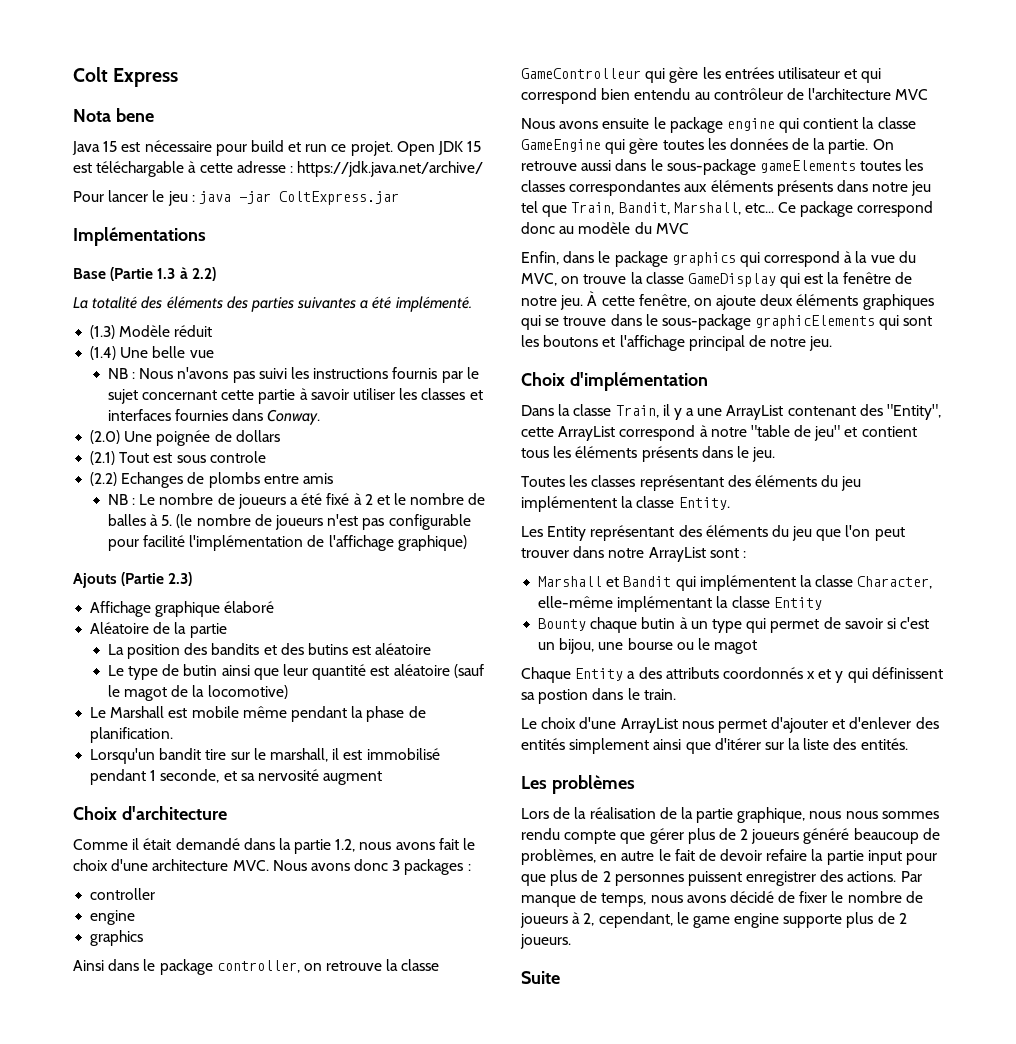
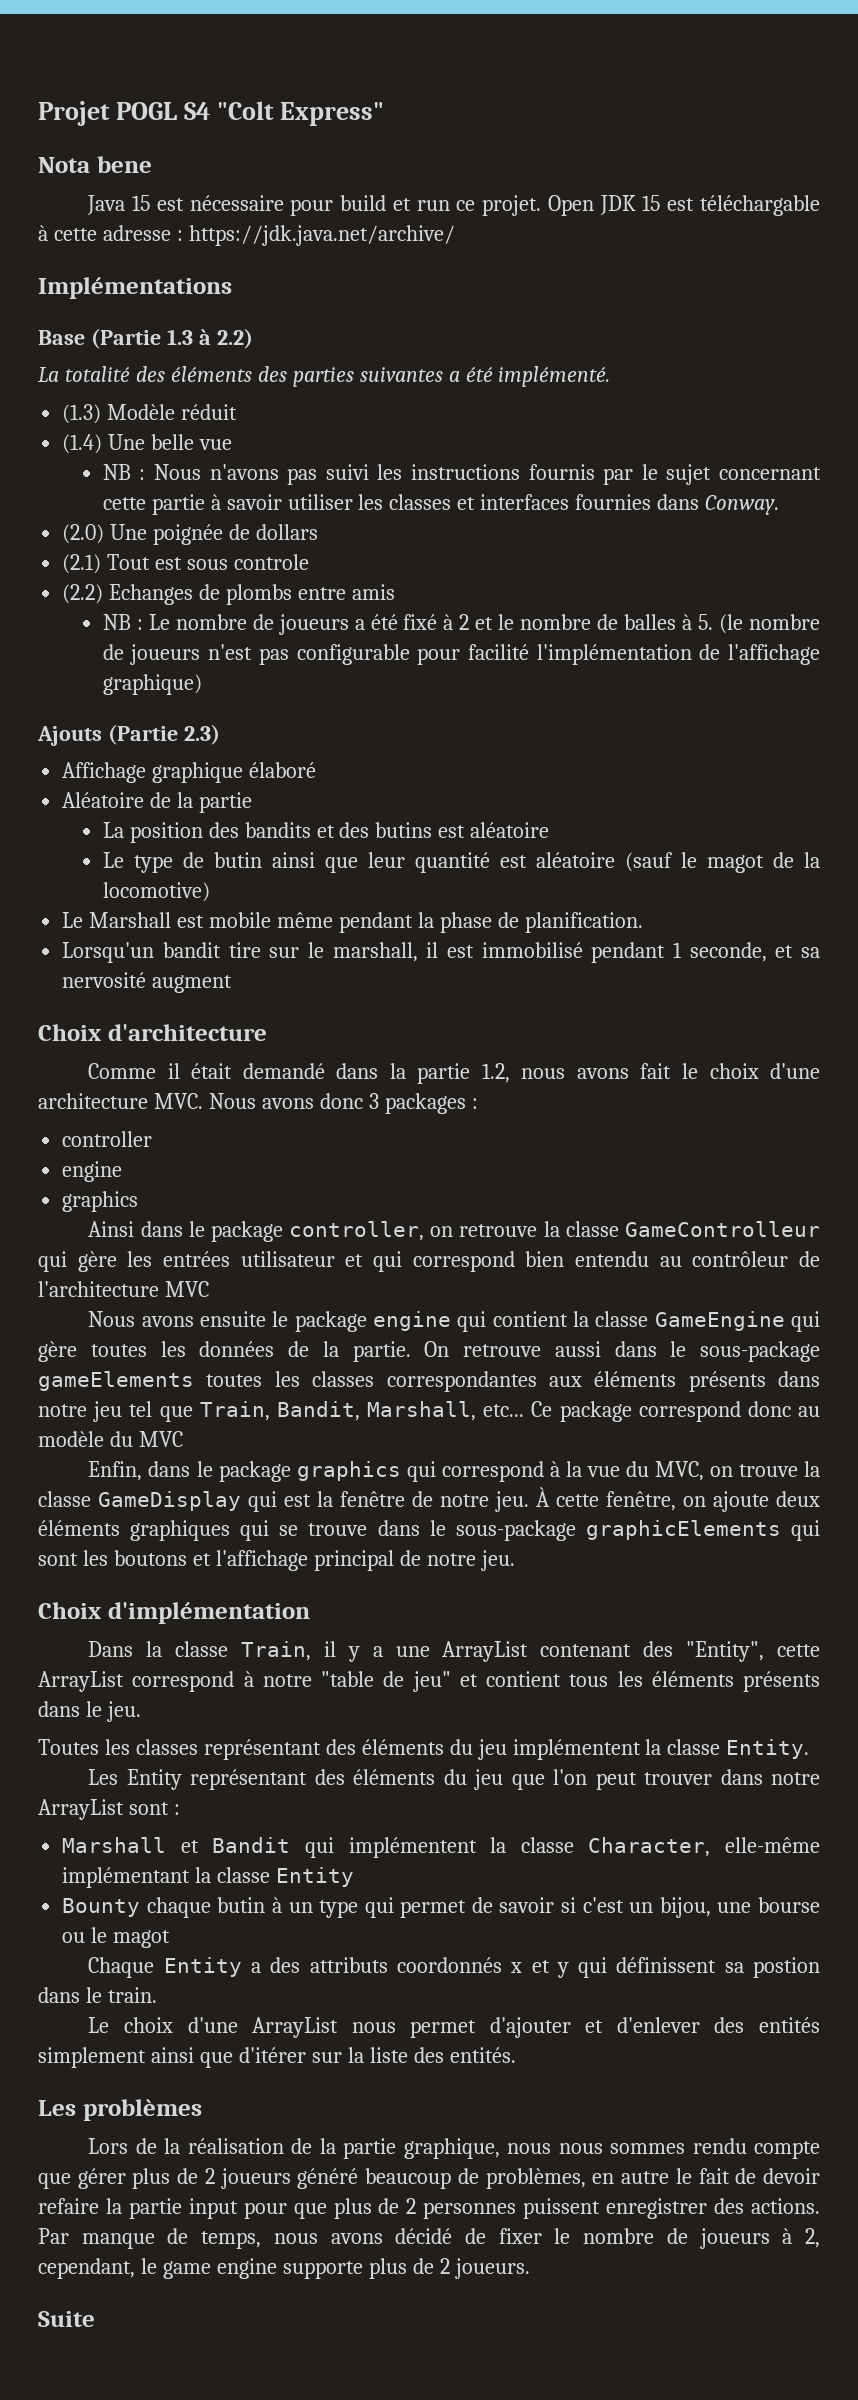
- Colt Express
+ Projet POGL S4 "Colt Express"
- Pour lancer le jeu : java -jar ColtExpress.jar

